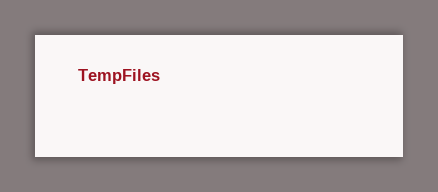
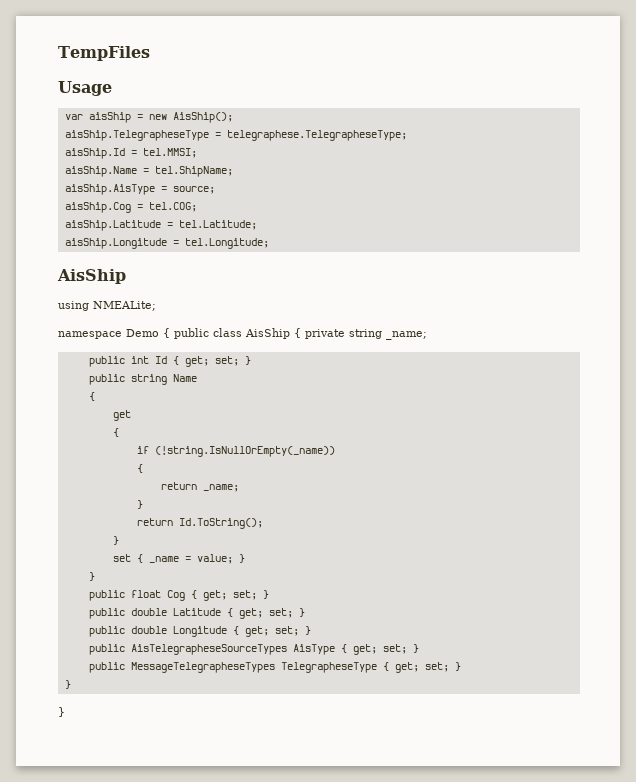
+ Usage
+ var aisShip = new AisShip();
+ aisShip.TelegrapheseType = telegraphese.TelegrapheseType;
+ aisShip.Id = tel.MMSI;
+ aisShip.Name = tel.ShipName;
+ aisShip.AisType = source;
+ aisShip.Cog = tel.COG;
+ aisShip.Latitude = tel.Latitude;
+ aisShip.Longitude = tel.Longitude;
+ AisShip
+ using NMEALite;
+ namespace Demo { public class AisShip { private string _name;
+ public int Id { get; set; }
+ public string Name
+ {
+ get
+ {
+ if (!string.IsNullOrEmpty(_name))
+ {
+ return _name;
+ }
+ return Id.ToString();
+ }
+ set { _name = value; }
+ }
+ public float Cog { get; set; }
+ public double Latitude { get; set; }
+ public double Longitude { get; set; }
+ public AisTelegrapheseSourceTypes AisType { get; set; }
+ public MessageTelegrapheseTypes TelegrapheseType { get; set; }
+ }
+ }

